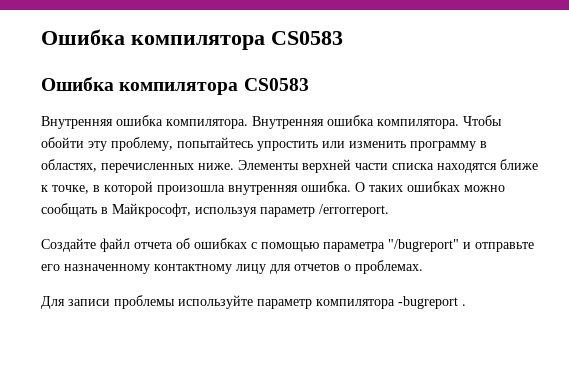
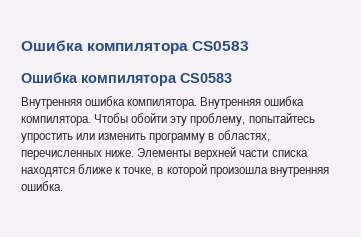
- О таких ошибках можно сообщать в Майкрософт, используя параметр /errorreport.
- Создайте файл отчета об ошибках с помощью параметра "/bugreport" и отправьте его назначенному контактному лицу для отчетов о проблемах.
- Для записи проблемы используйте параметр компилятора -bugreport .

